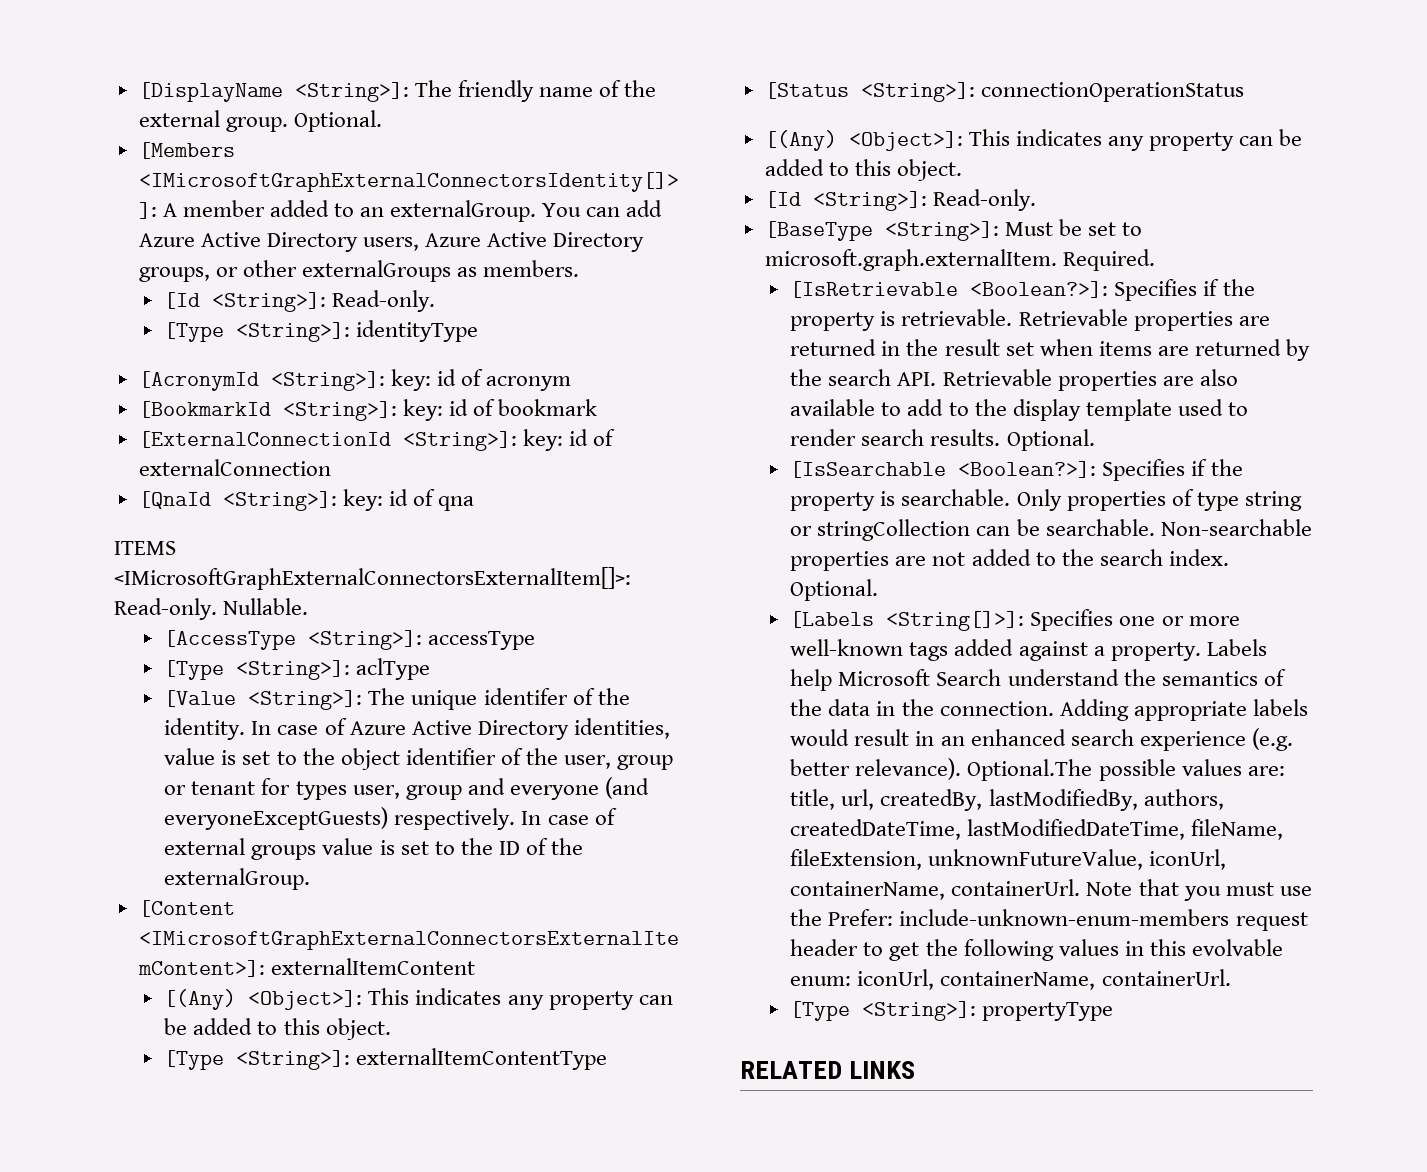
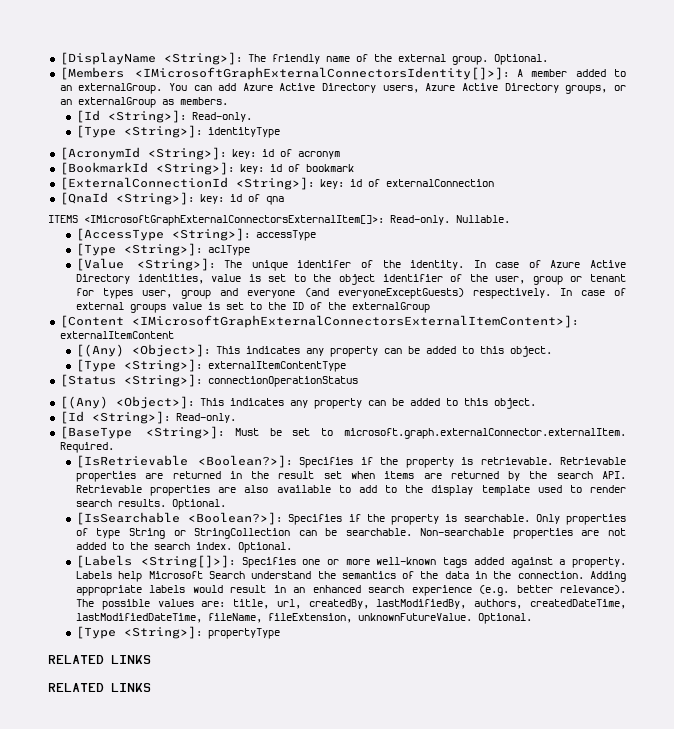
- You can add Azure Active Directory users, Azure Active Directory groups, or other externalGroups as members.
+ You can add Azure Active Directory users, Azure Active Directory groups, or an externalGroup as members.
- In case of external groups value is set to the ID of the externalGroup.
+ In case of external groups value is set to the ID of the externalGroup
- [BaseType <String>]: Must be set to microsoft.graph.externalItem. Required.
+ [BaseType <String>]: Must be set to microsoft.graph.externalConnector.externalItem. Required.
- Only properties of type string or stringCollection can be searchable.
+ Only properties of type String or StringCollection can be searchable.
- Optional.The possible values are: title, url, createdBy, lastModifiedBy, authors, createdDateTime, lastModifiedDateTime, fileName, fileExtension, unknownFutureValue, iconUrl, containerName, containerUrl. Note that you must use the Prefer: include-unknown-enum-members request header to get the following values in this evolvable enum: iconUrl, containerName, containerUrl.
+ The possible values are: title, url, createdBy, lastModifiedBy, authors, createdDateTime, lastModifiedDateTime, fileName, fileExtension, unknownFutureValue. Optional.
  [Type <String>]: propertyType
+ RELATED LINKS

